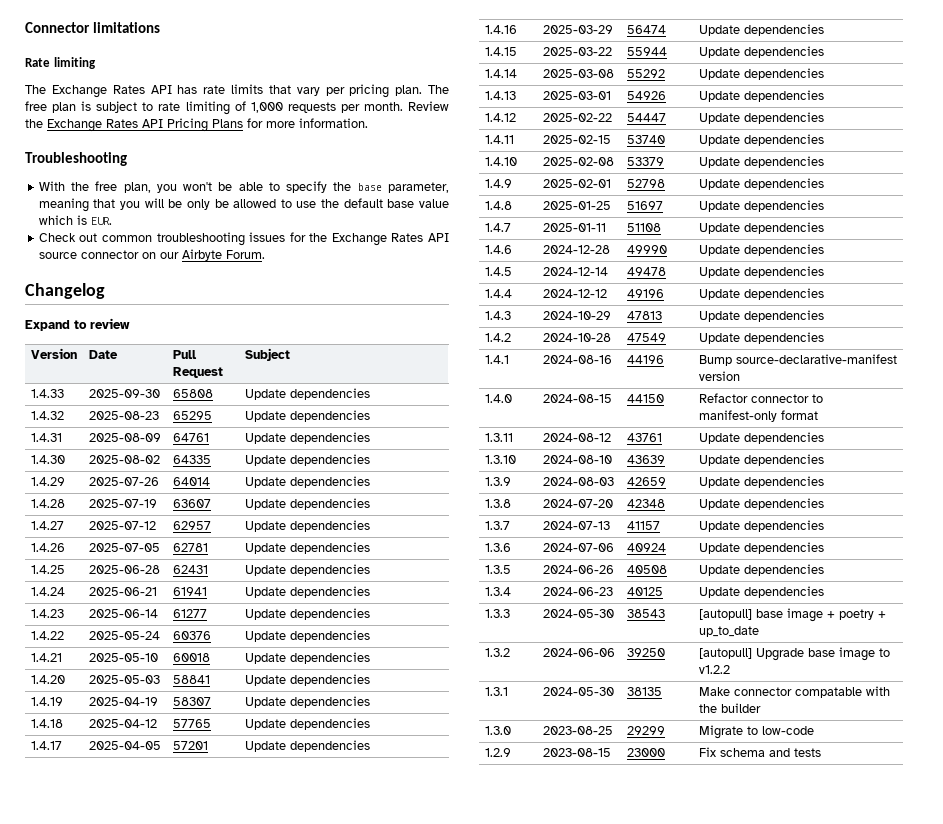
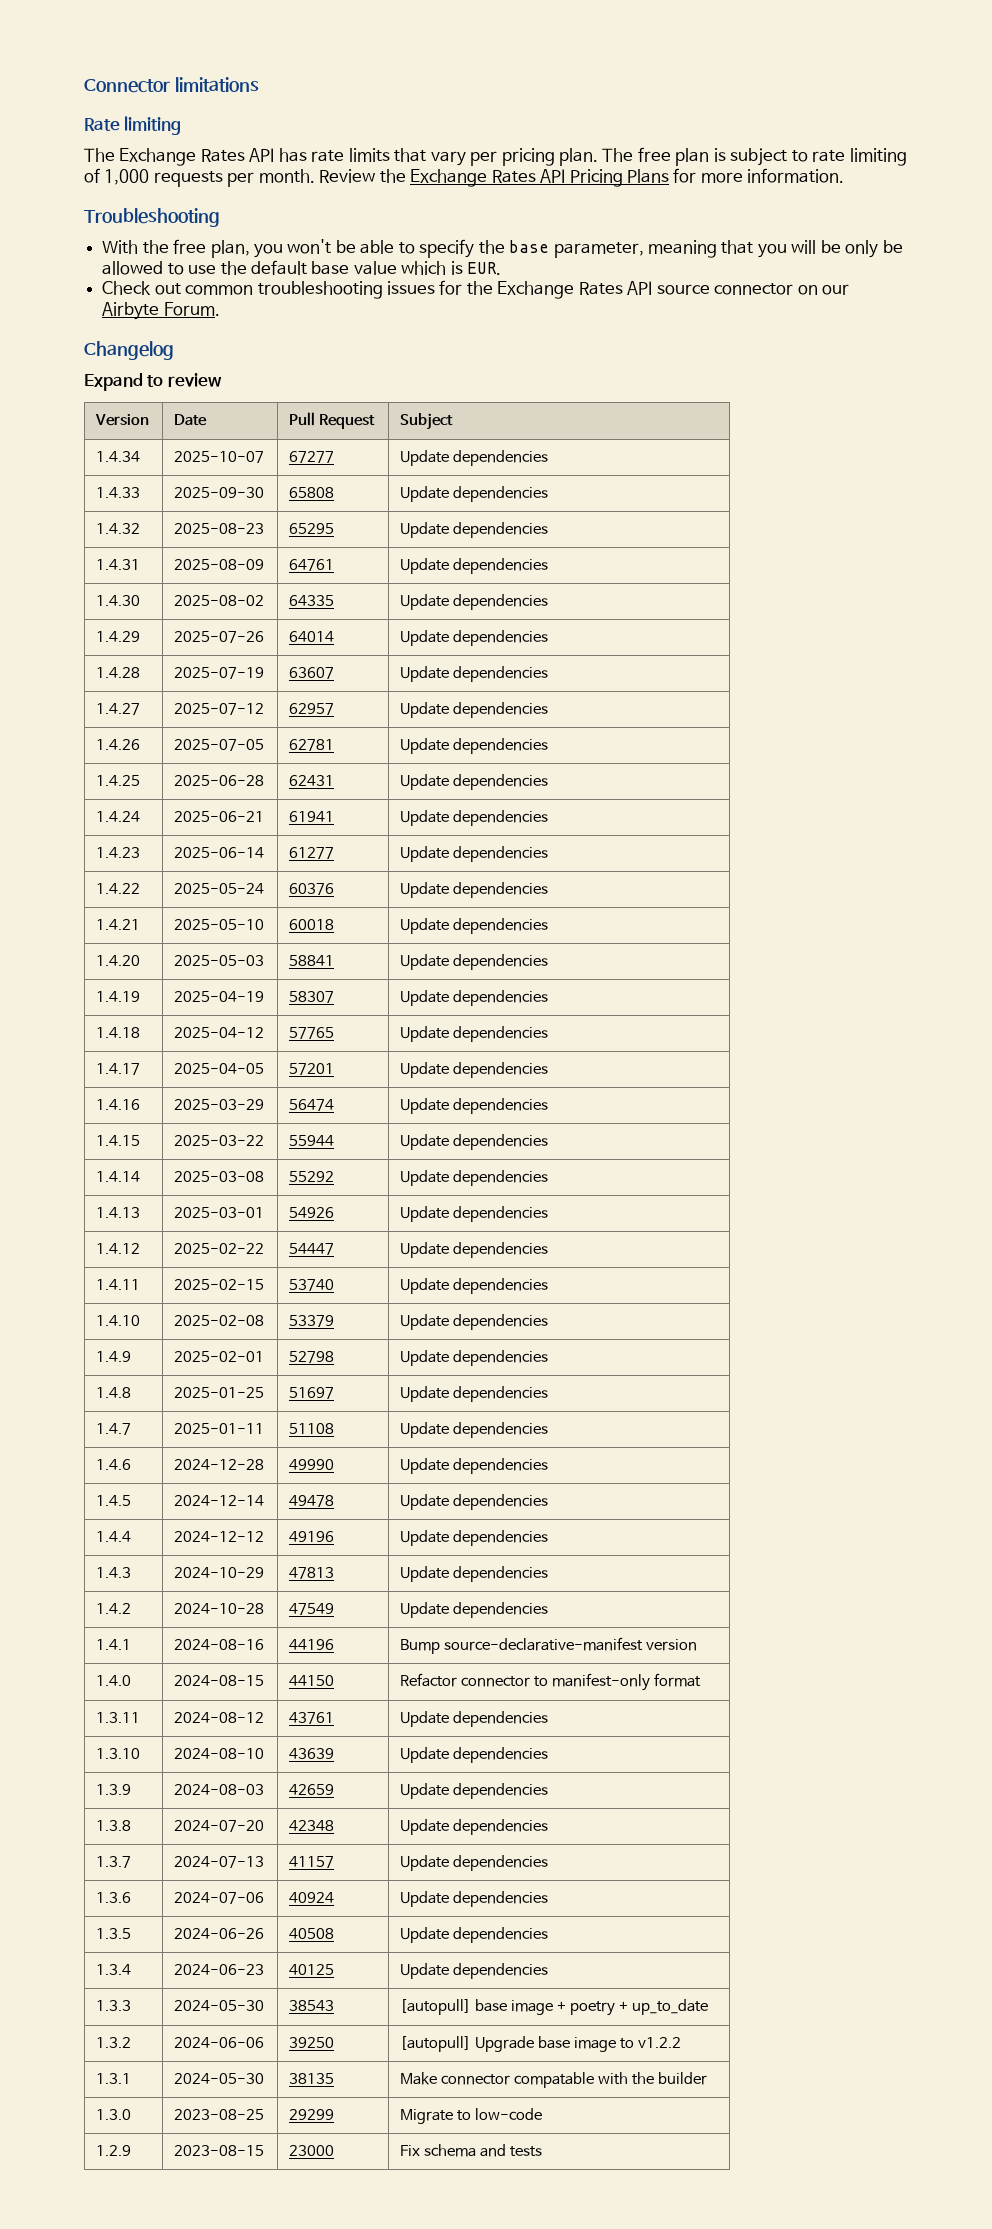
+ 1.4.34 | 2025-10-07 | 67277 | Update dependencies

